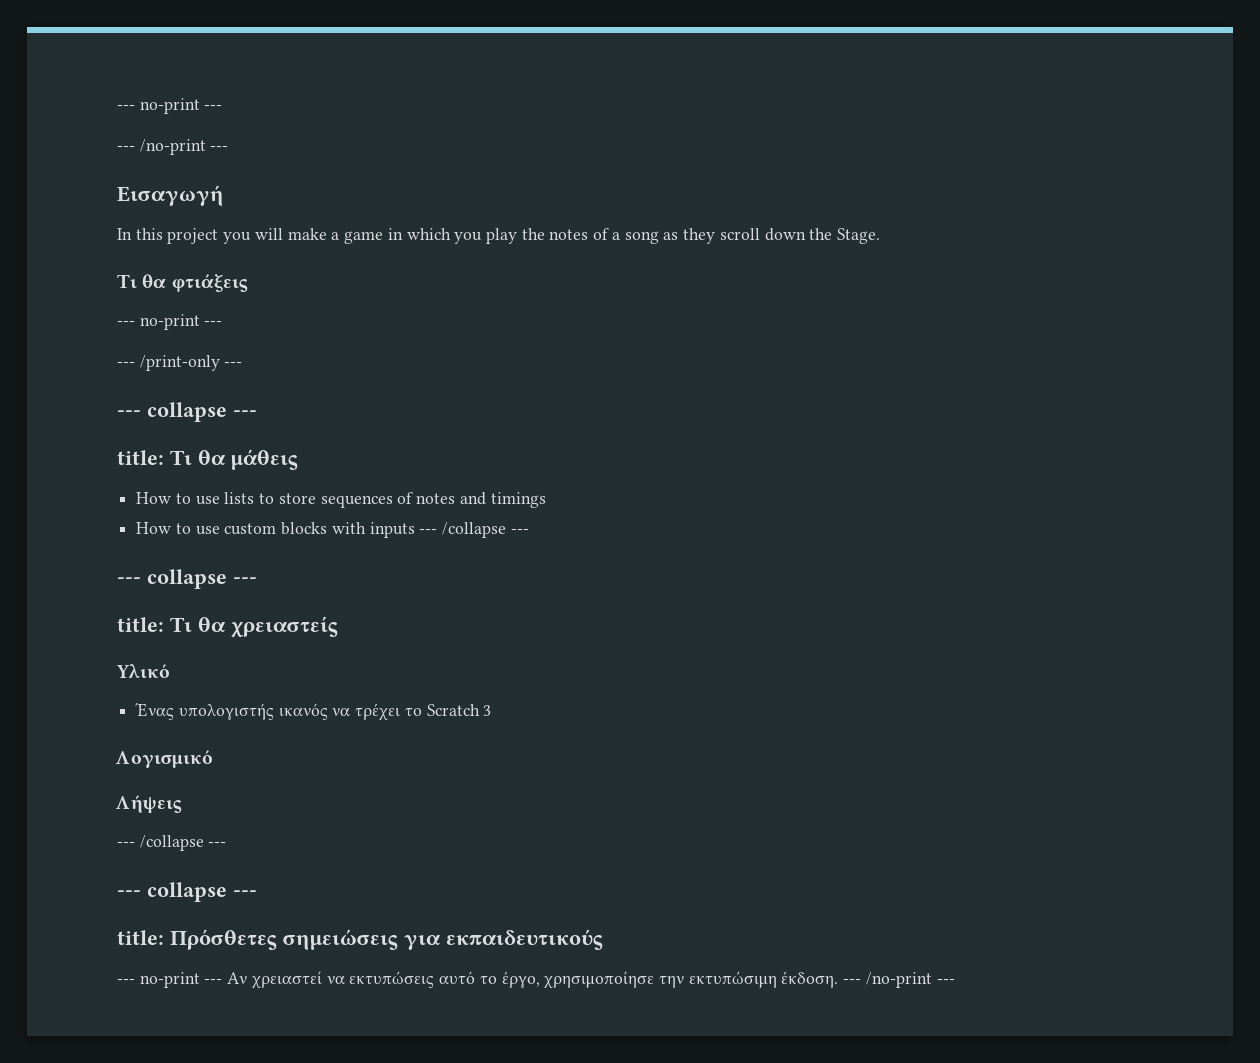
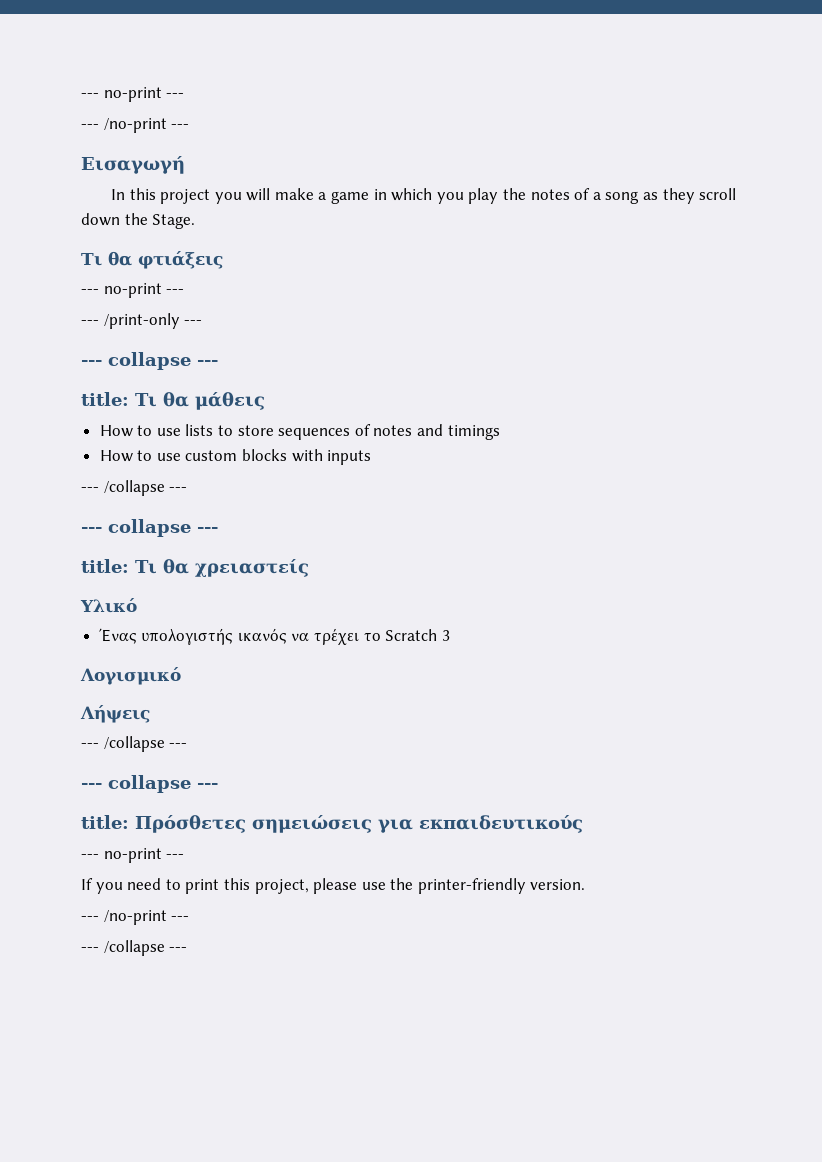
- How to use custom blocks with inputs --- /collapse ---
+ How to use custom blocks with inputs
+ --- /collapse ---
  title: Πρόσθετες σημειώσεις για εκπαιδευτικούς
- --- no-print --- Αν χρειαστεί να εκτυπώσεις αυτό το έργο, χρησιμοποίησε την εκτυπώσιμη έκδοση. --- /no-print ---
+ --- no-print ---
+ If you need to print this project, please use the printer-friendly version.
+ --- /no-print ---
+ --- /collapse ---

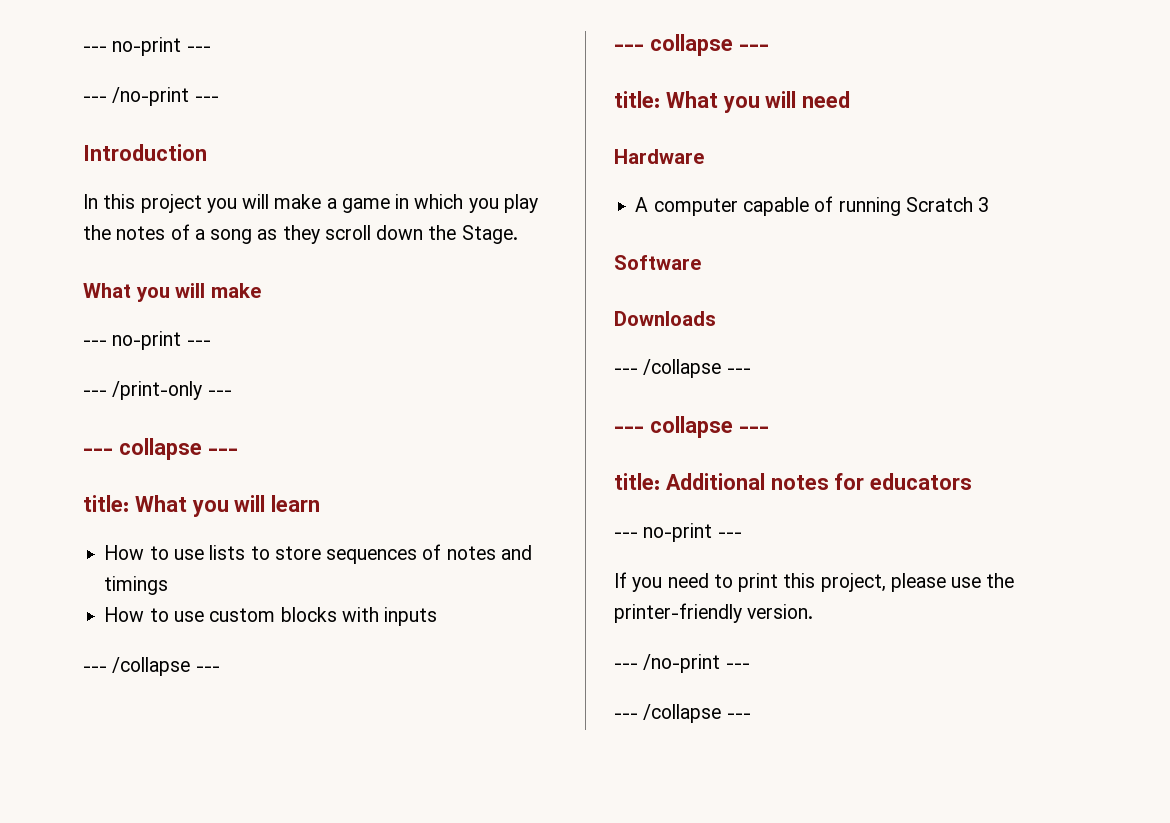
- Εισαγωγή
+ Introduction
- Τι θα φτιάξεις
+ What you will make
- title: Τι θα μάθεις
+ title: What you will learn
- title: Τι θα χρειαστείς
- Υλικό
- Ένας υπολογιστής ικανός να τρέχει το Scratch 3
+ title: What you will need
+ Hardware
+ A computer capable of running Scratch 3
- Λογισμικό
- Λήψεις
+ Software
+ Downloads
  --- /collapse ---
  --- collapse ---
- title: Πρόσθετες σημειώσεις για εκπαιδευτικούς
+ title: Additional notes for educators

